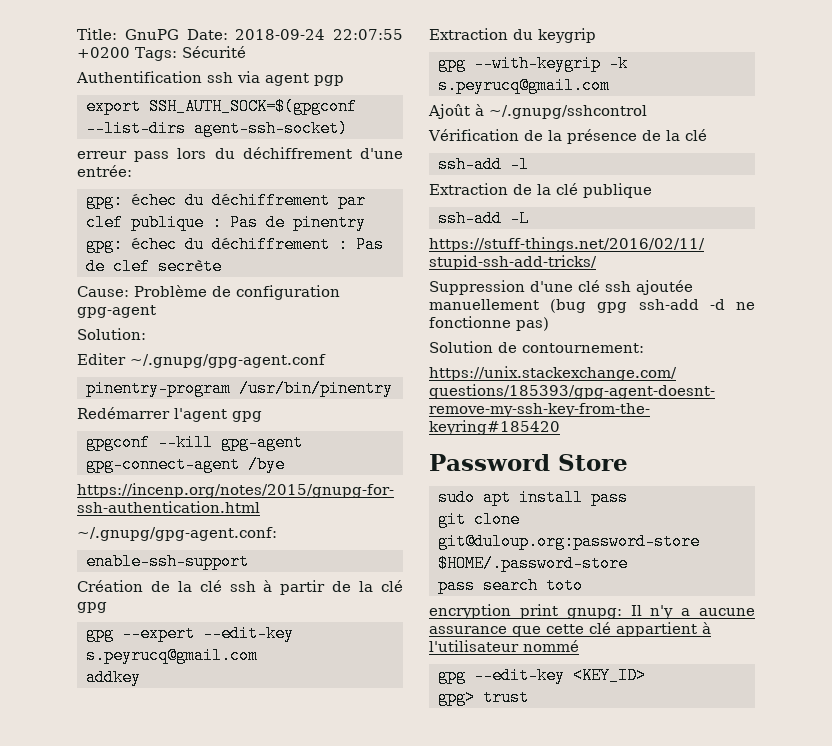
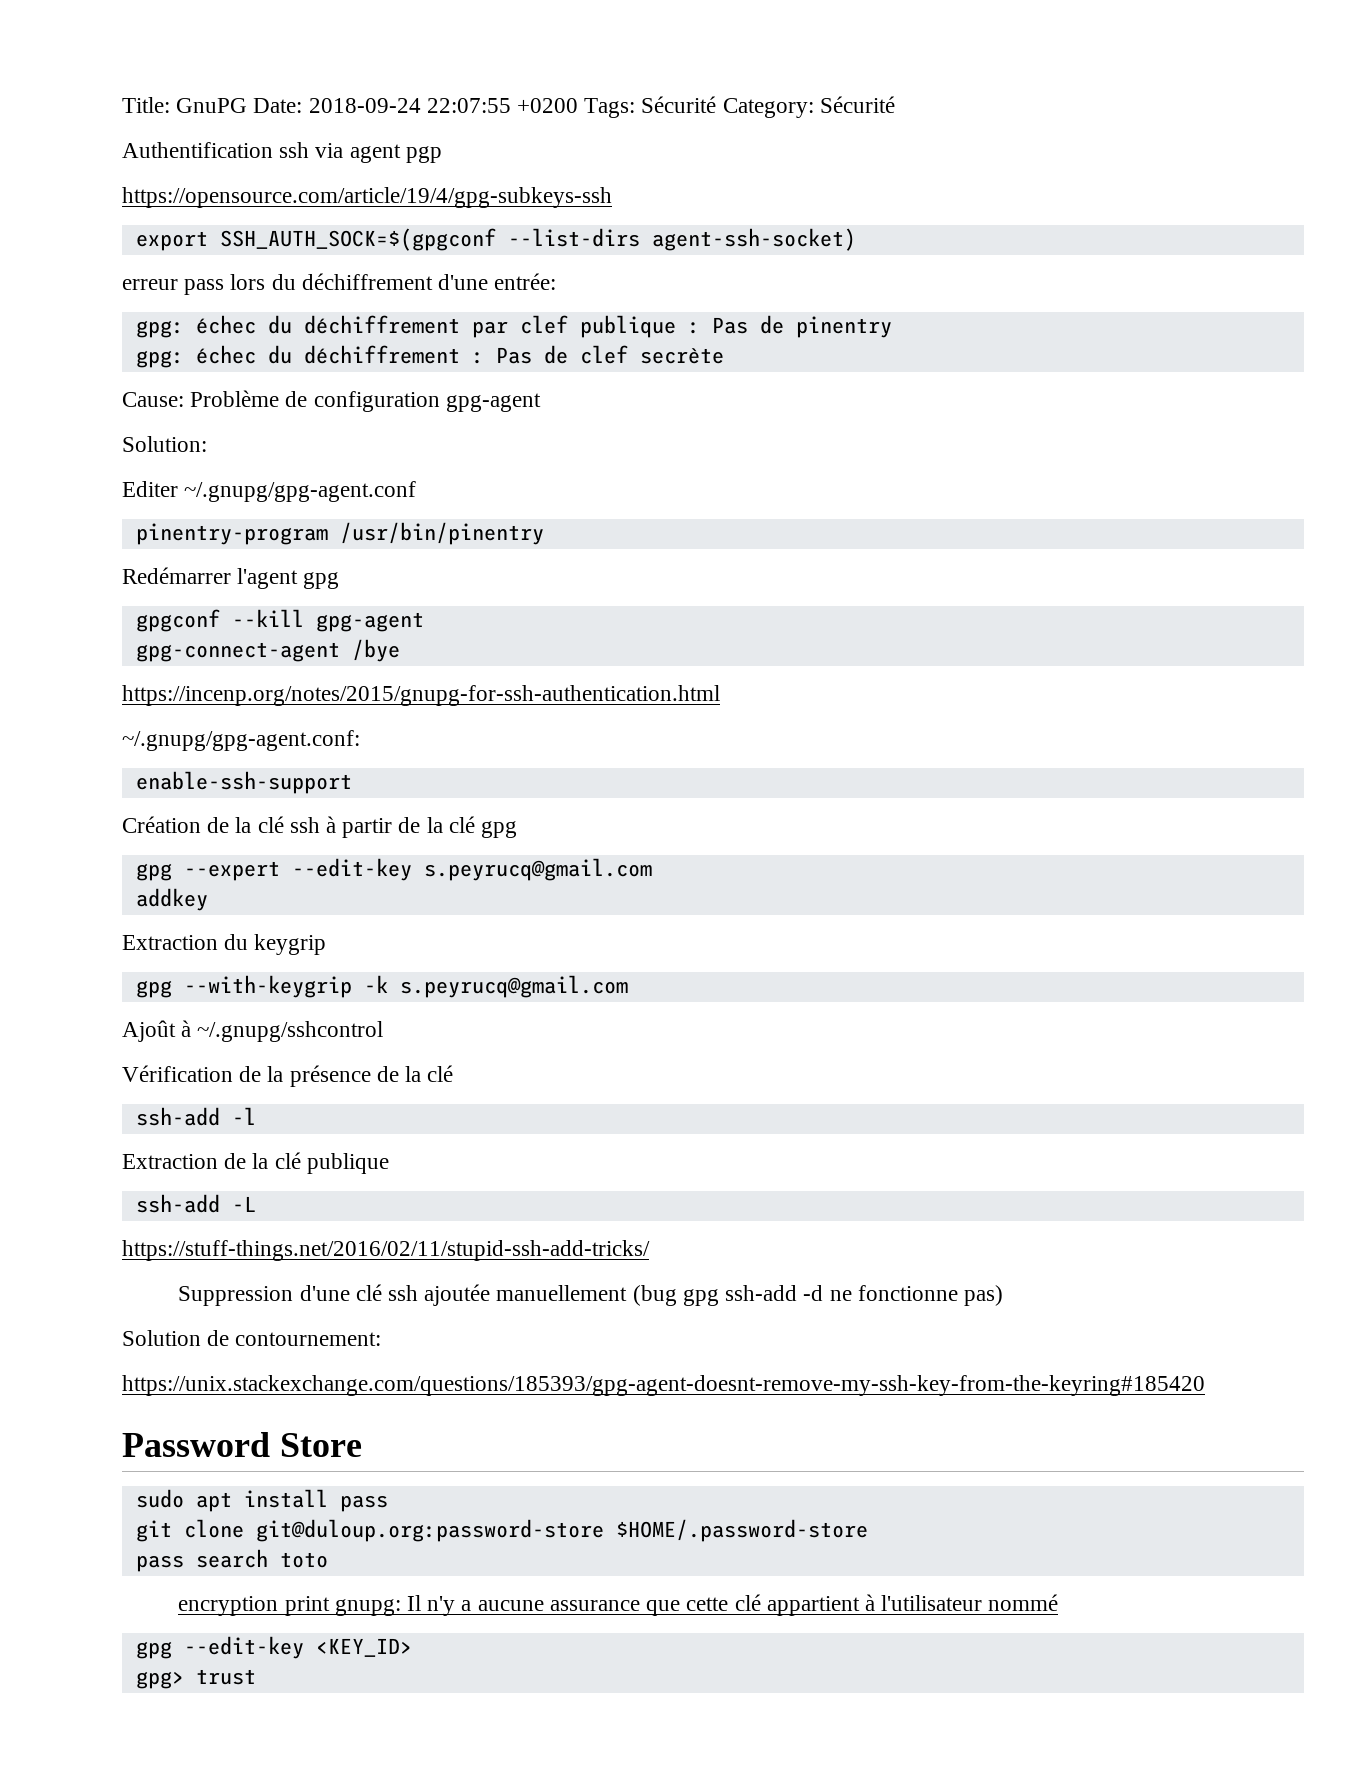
- Title: GnuPG Date: 2018-09-24 22:07:55 +0200 Tags: Sécurité
+ Title: GnuPG Date: 2018-09-24 22:07:55 +0200 Tags: Sécurité Category: Sécurité
+ https://opensource.com/article/19/4/gpg-subkeys-ssh

